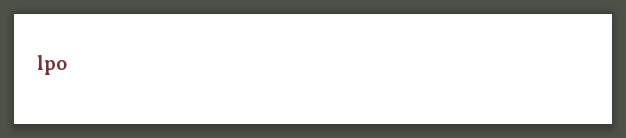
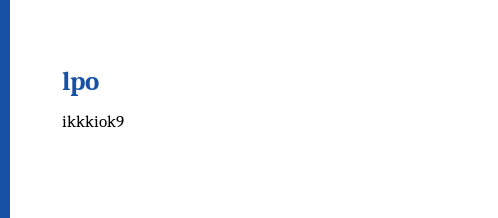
+ ikkkiok9

